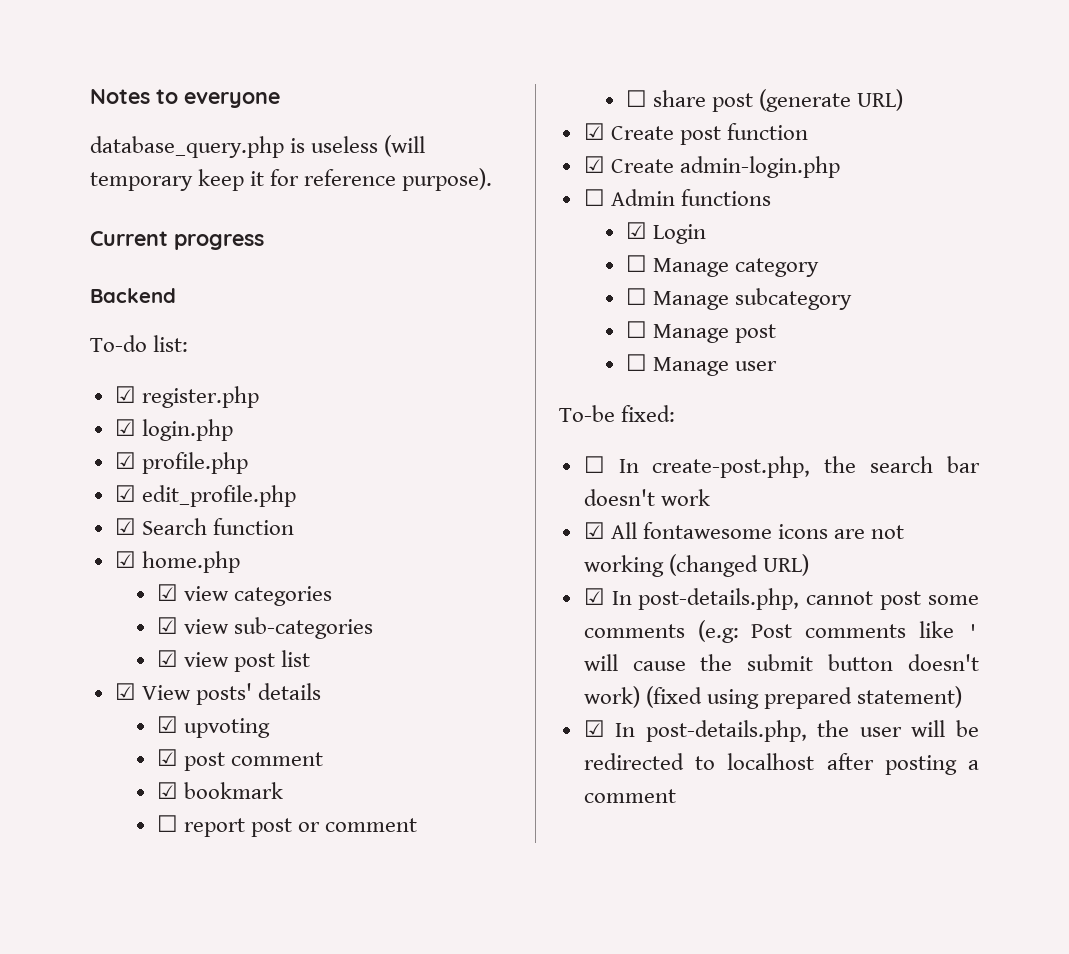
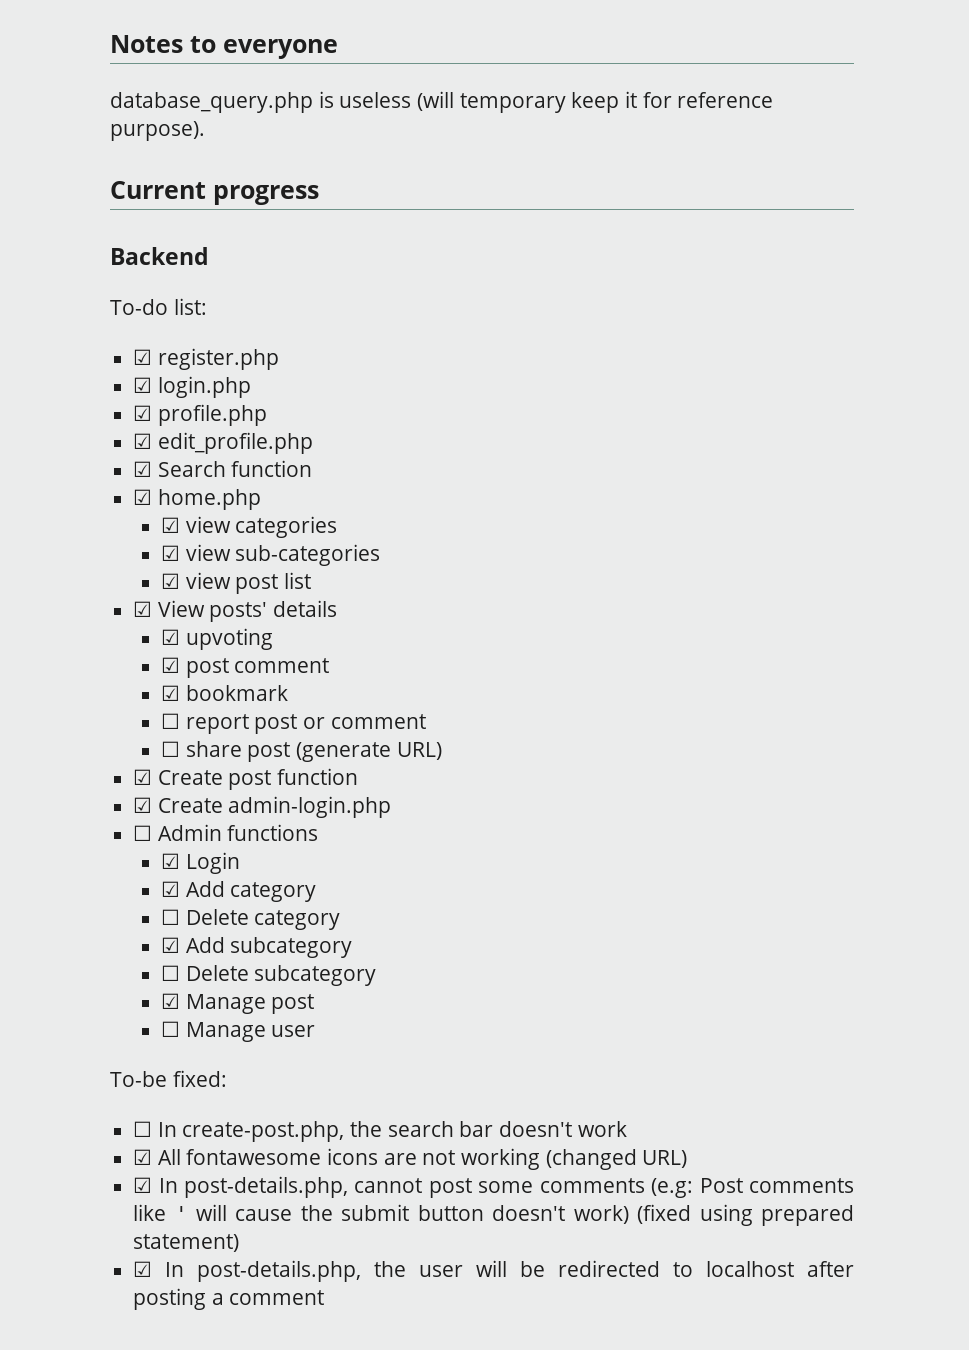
- ☐ Manage category
+ ☑ Add category
- ☐ Manage subcategory
+ ☐ Delete category
+ ☑ Add subcategory
- ☐ Manage post
+ ☐ Delete subcategory
+ ☑ Manage post

